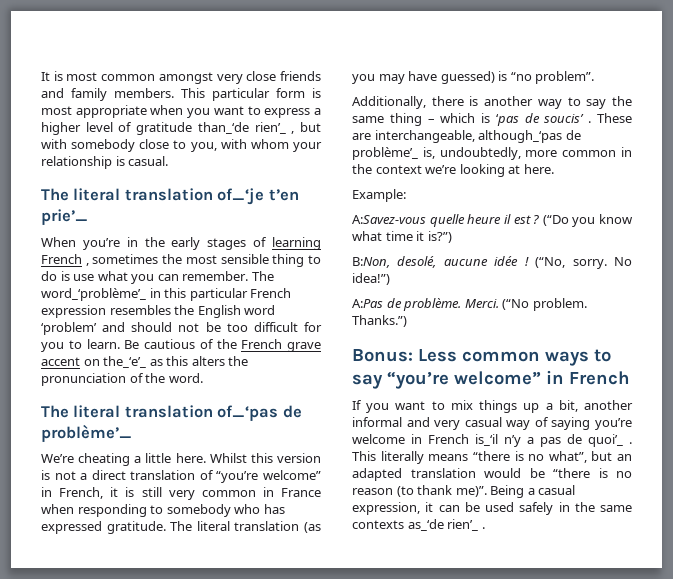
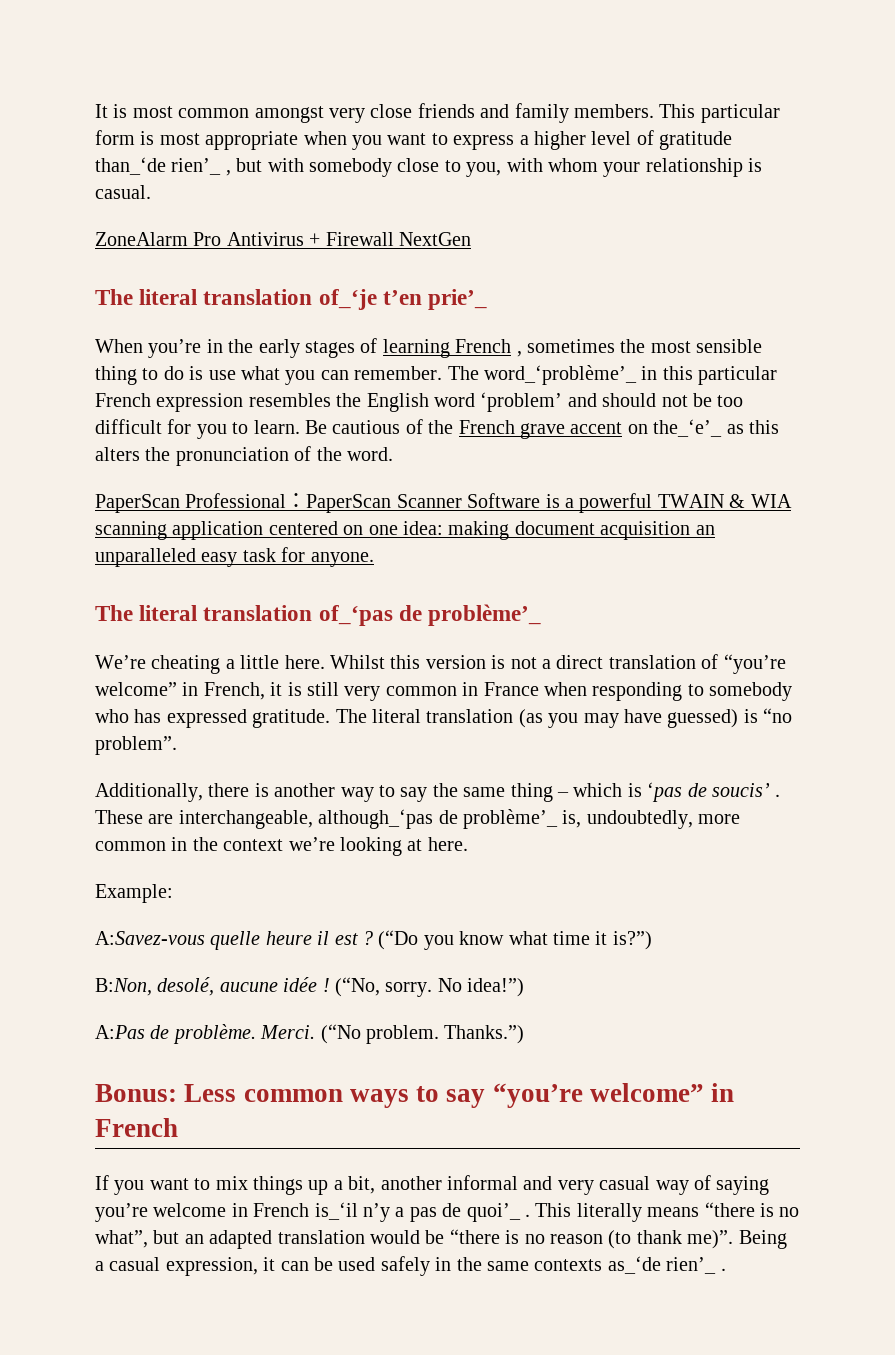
+ ZoneAlarm Pro Antivirus + Firewall NextGen
+ PaperScan Professional：PaperScan Scanner Software is a powerful TWAIN & WIA scanning application centered on one idea: making document acquisition an unparalleled easy task for anyone.

